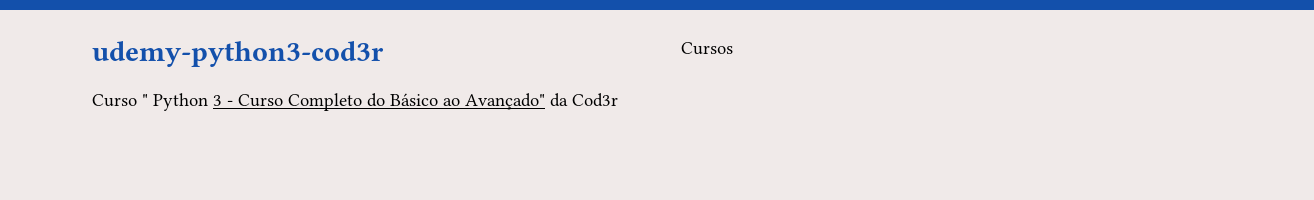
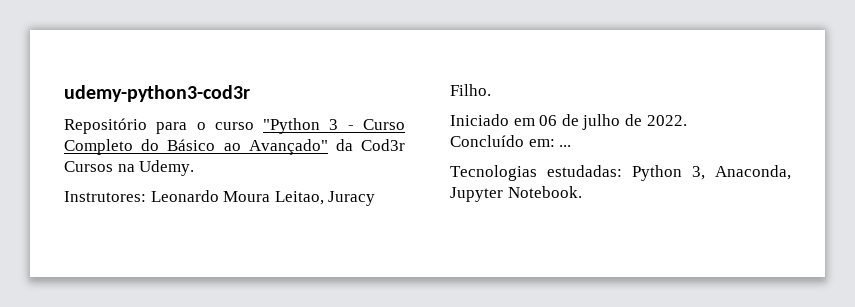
- Curso " Python 3 - Curso Completo do Básico ao Avançado" da Cod3r Cursos
+ Repositório para o curso "Python 3 - Curso Completo do Básico ao Avançado" da Cod3r Cursos na Udemy.
+ Instrutores: Leonardo Moura Leitao, Juracy Filho.
+ Iniciado em 06 de julho de 2022.
+ Concluído em: ...
+ Tecnologias estudadas: Python 3, Anaconda, Jupyter Notebook.

